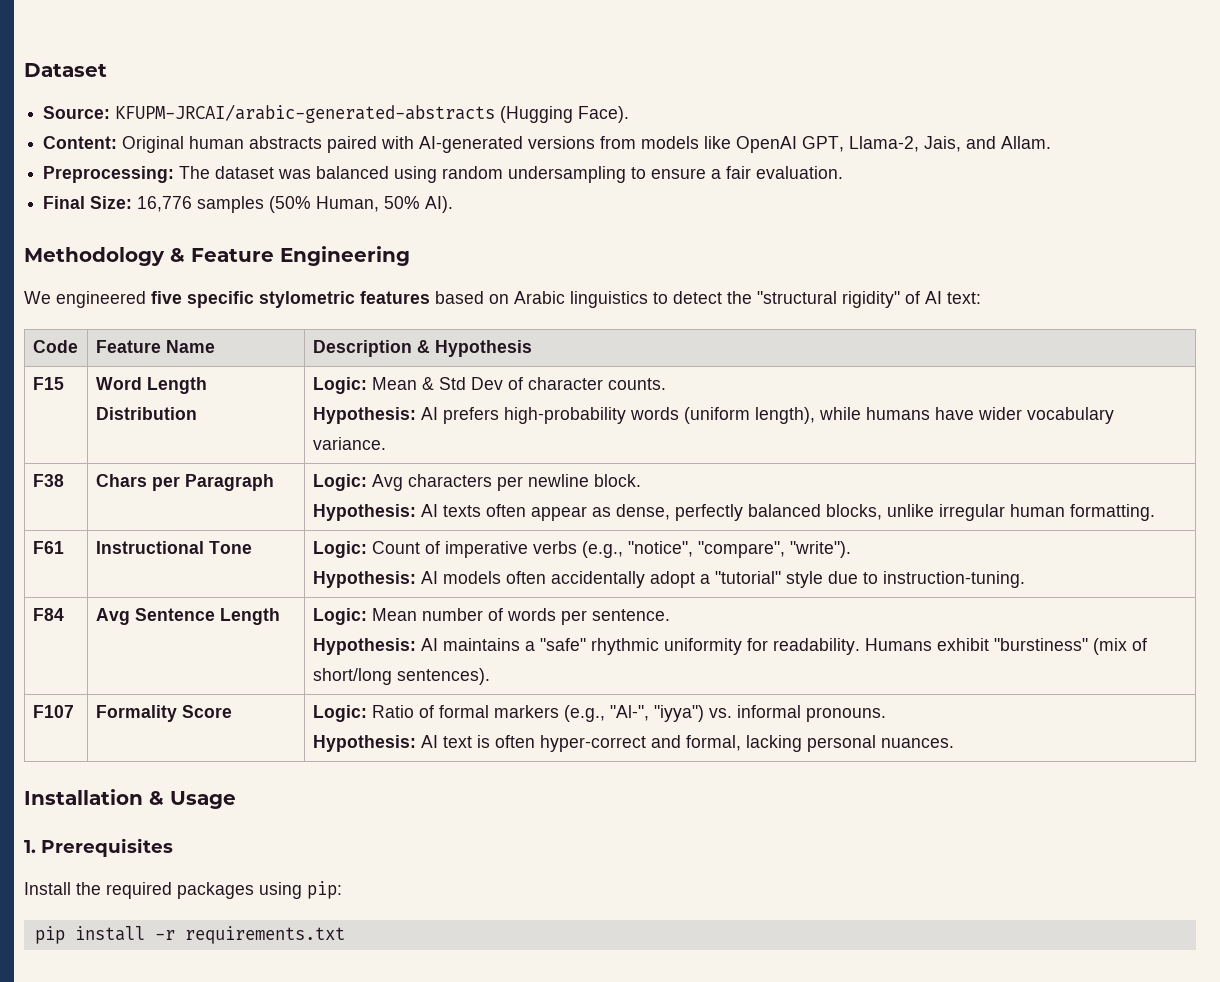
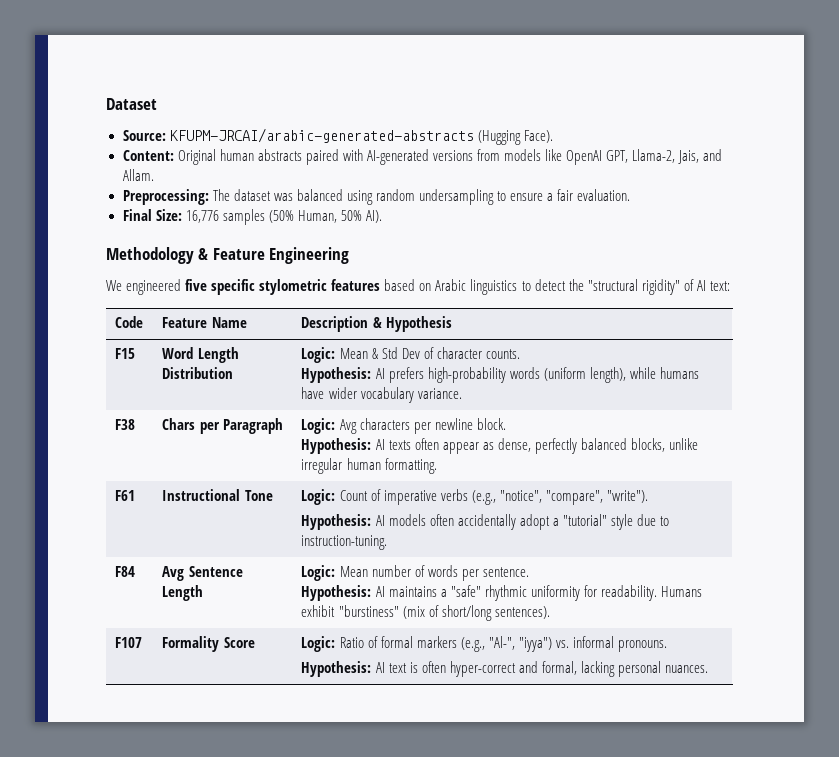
- Installation & Usage
- 1. Prerequisites
- Install the required packages using pip:
- pip install -r requirements.txt

